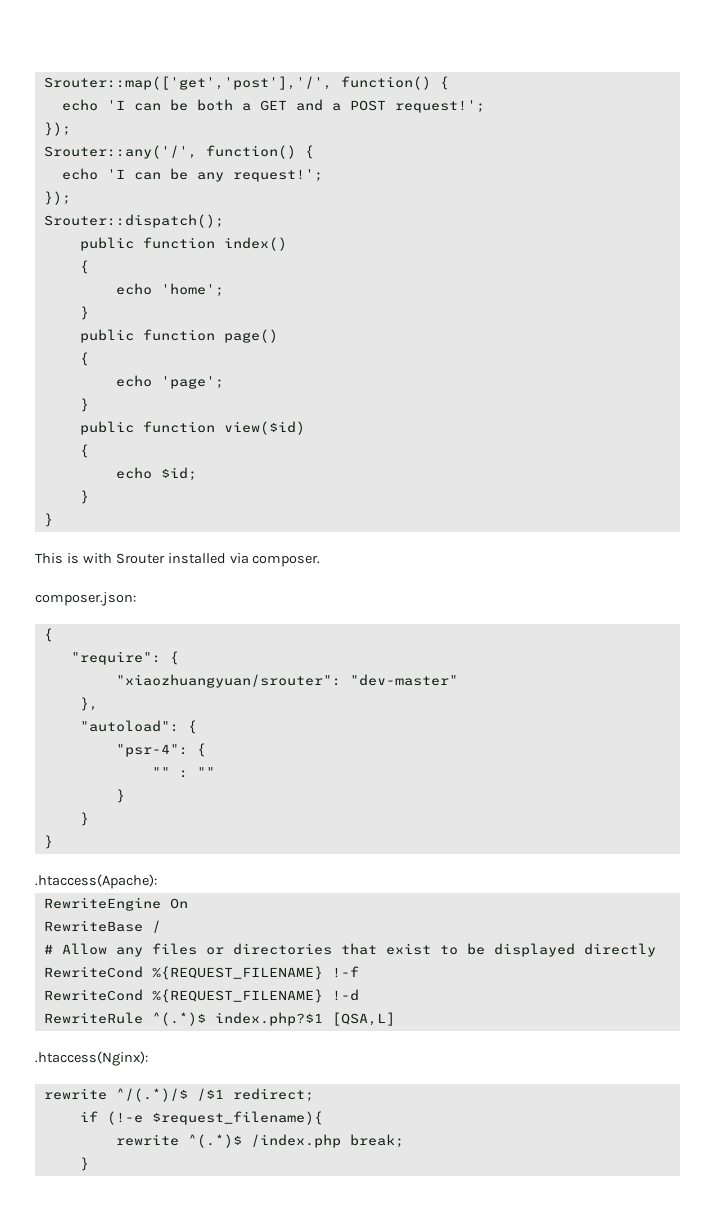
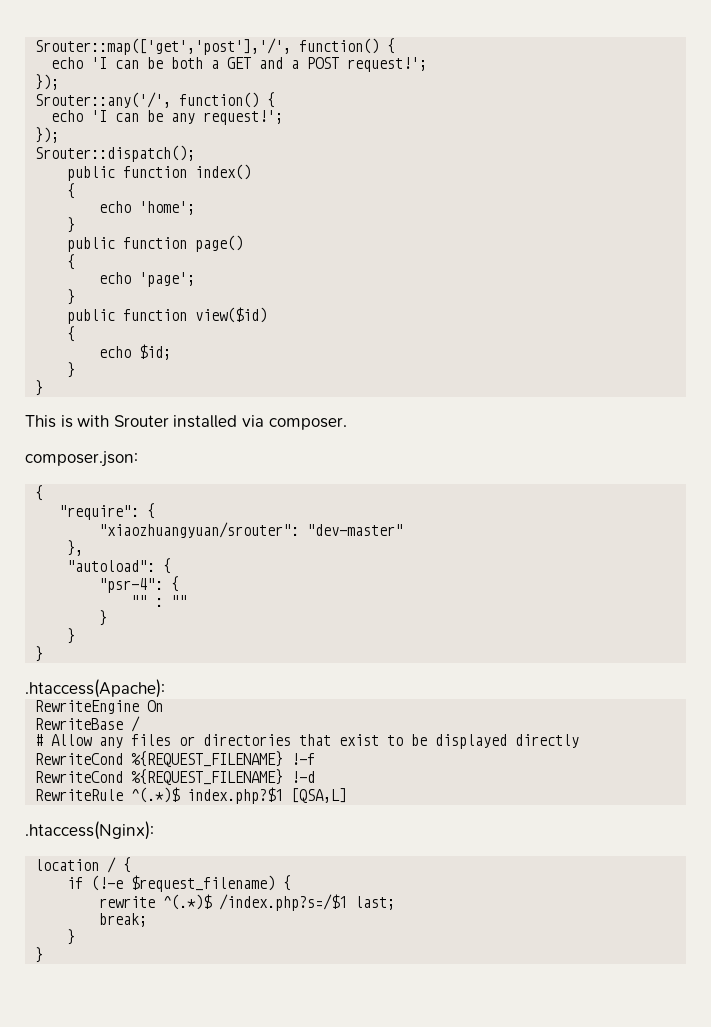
- rewrite ^/(.*)/$ /$1 redirect;
+ location / {
- if (!-e $request_filename){
+ if (!-e $request_filename) {
- rewrite ^(.*)$ /index.php break;
+ rewrite ^(.*)$ /index.php?s=/$1 last;
+ break;
+ }

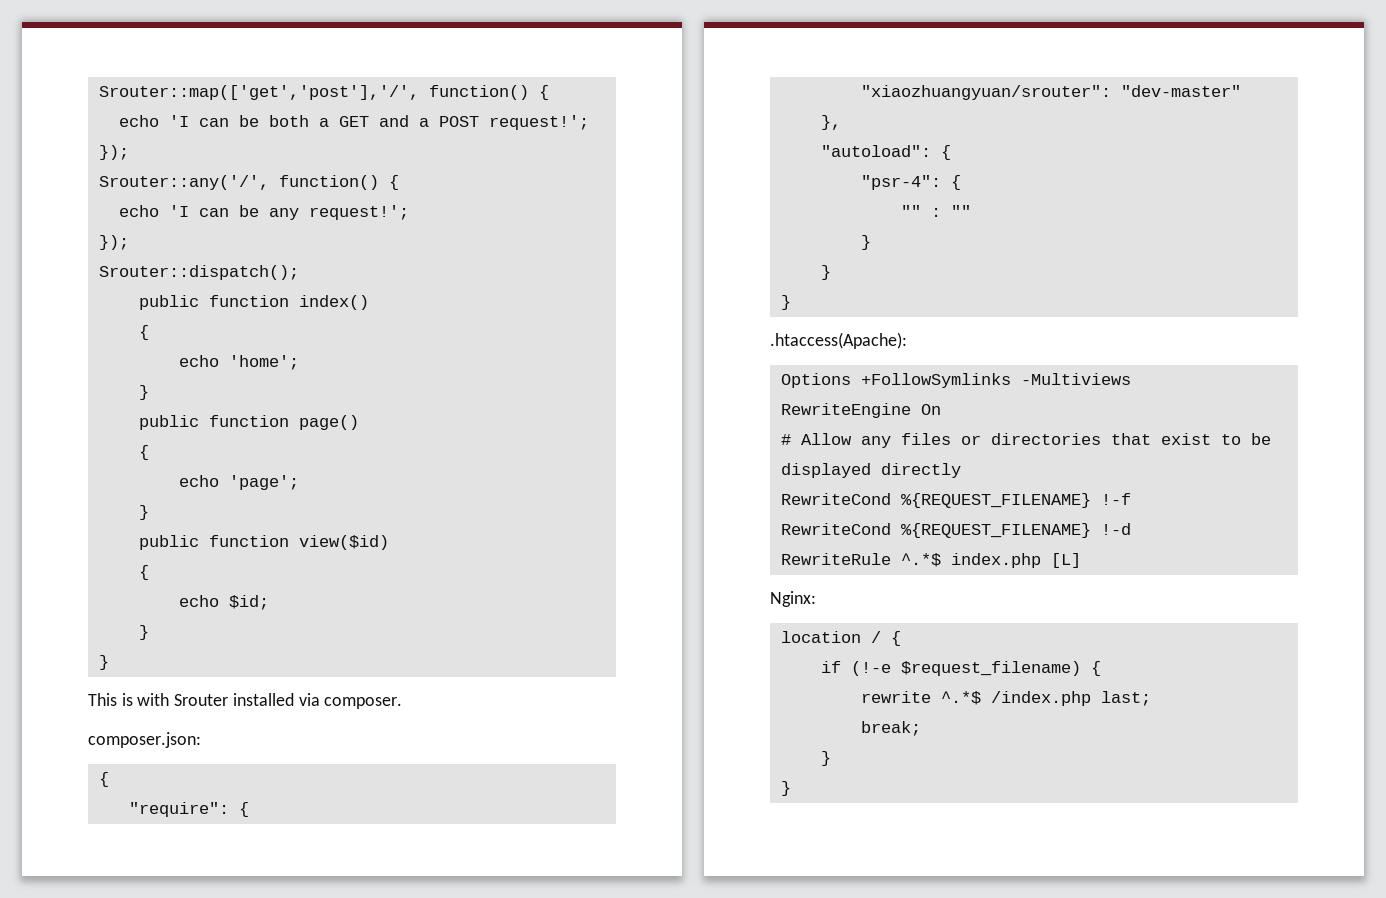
+ Options +FollowSymlinks -Multiviews
- RewriteBase /
- RewriteRule ^(.*)$ index.php?$1 [QSA,L]
- .htaccess(Nginx):
+ RewriteRule ^.*$ index.php [L]
+ Nginx:
- rewrite ^(.*)$ /index.php?s=/$1 last;
+ rewrite ^.*$ /index.php last;

